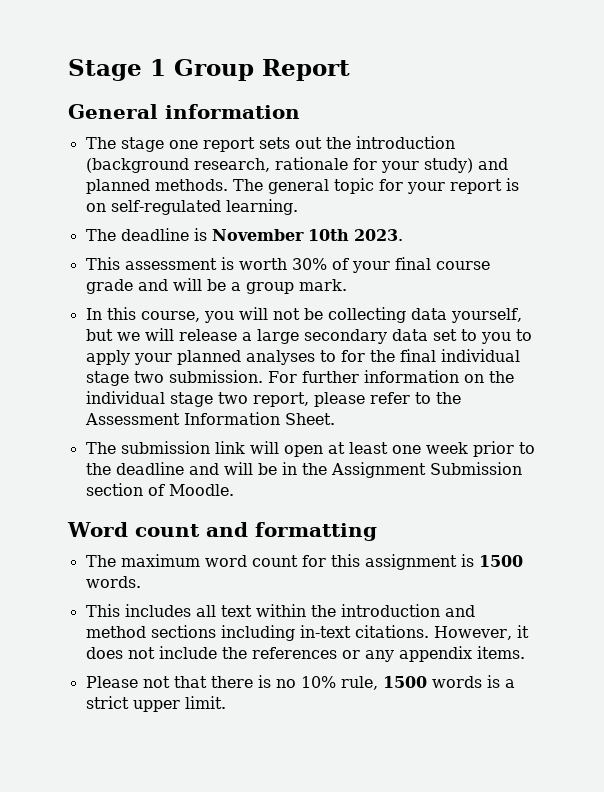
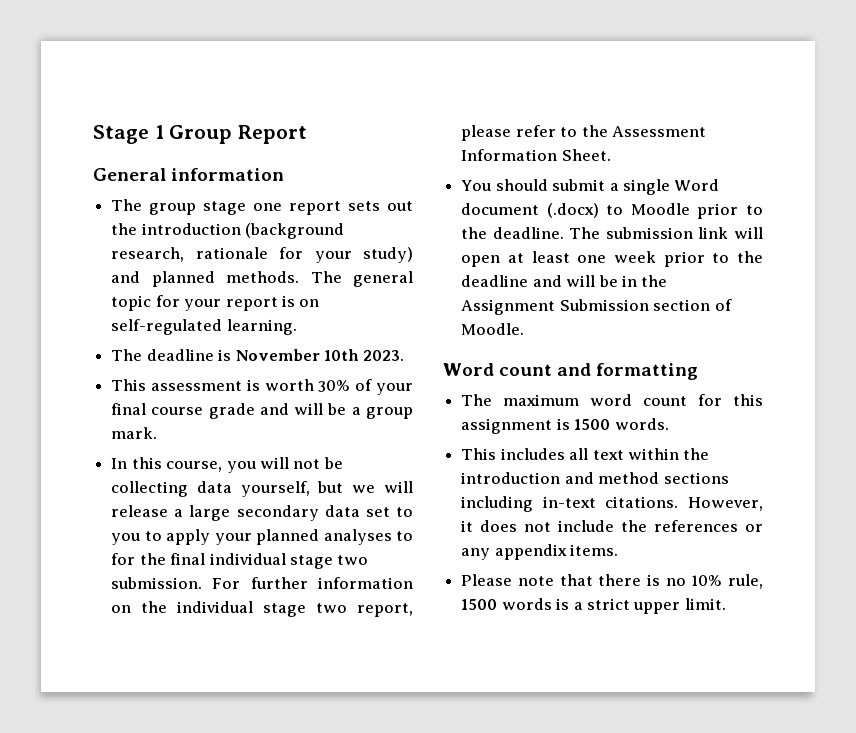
- The stage one report sets out the introduction (background research, rationale for your study) and planned methods.
+ The group stage one report sets out the introduction (background research, rationale for your study) and planned methods.
+ You should submit a single Word document (.docx) to Moodle prior to the deadline.
- Please not that there is no 10% rule, 1500 words is a strict upper limit.
+ Please note that there is no 10% rule, 1500 words is a strict upper limit.

